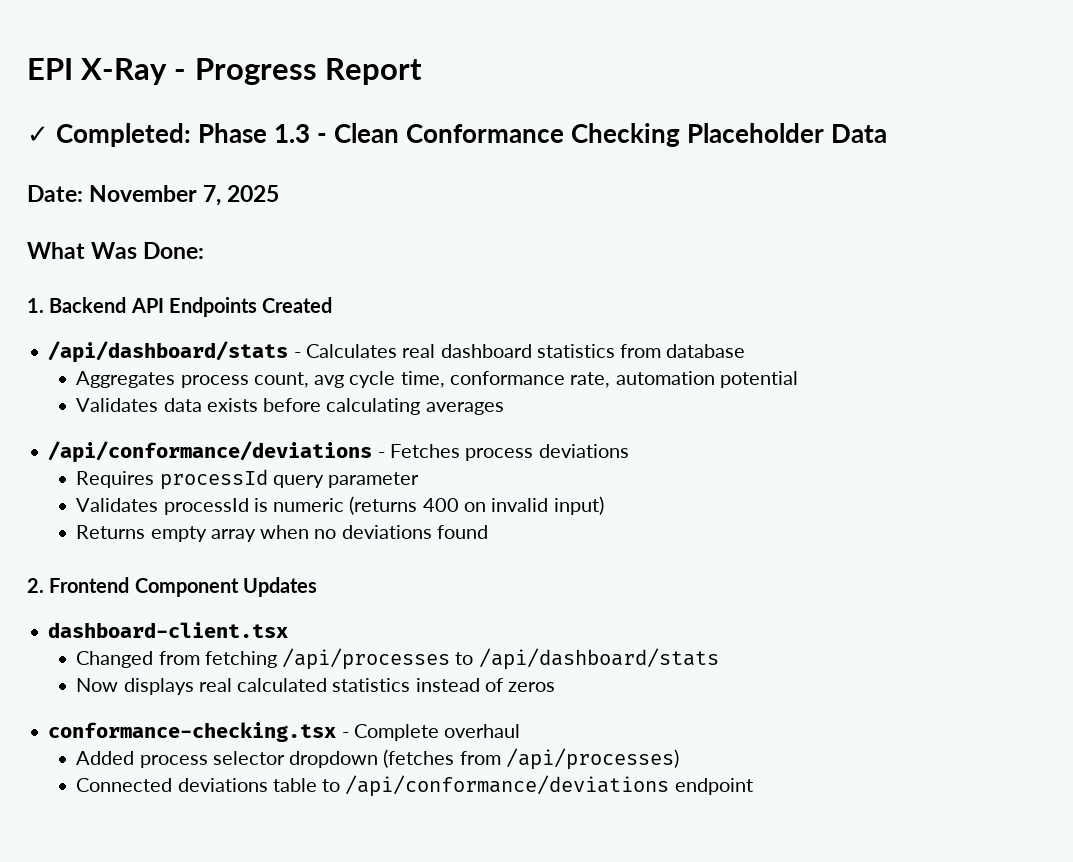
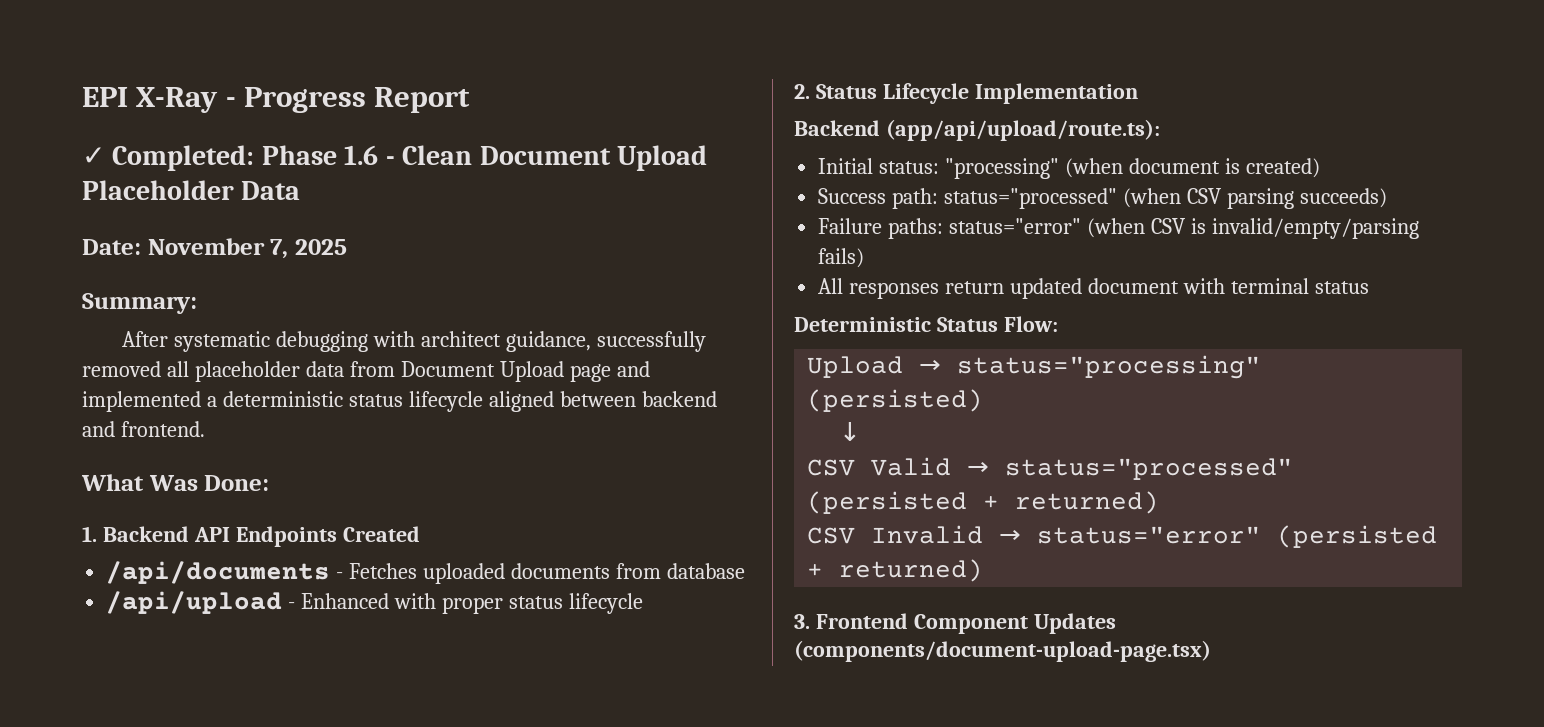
- ✓ Completed: Phase 1.3 - Clean Conformance Checking Placeholder Data
+ ✓ Completed: Phase 1.6 - Clean Document Upload Placeholder Data
+ Summary:
+ After systematic debugging with architect guidance, successfully removed all placeholder data from Document Upload page and implemented a deterministic status lifecycle aligned between backend and frontend.
- /api/dashboard/stats - Calculates real dashboard statistics from database
- Aggregates process count, avg cycle time, conformance rate, automation potential
- Validates data exists before calculating averages
- /api/conformance/deviations - Fetches process deviations
- Requires processId query parameter
- Validates processId is numeric (returns 400 on invalid input)
- Returns empty array when no deviations found
- 2. Frontend Component Updates
- dashboard-client.tsx
- Changed from fetching /api/processes to /api/dashboard/stats
- Now displays real calculated statistics instead of zeros
- conformance-checking.tsx - Complete overhaul
- Added process selector dropdown (fetches from /api/processes)
- Connected deviations table to /api/conformance/deviations endpoint
+ /api/documents - Fetches uploaded documents from database
+ /api/upload - Enhanced with proper status lifecycle
+ 2. Status Lifecycle Implementation
+ Backend (app/api/upload/route.ts):
+ Initial status: "processing" (when document is created)
+ Success path: status="processed" (when CSV parsing succeeds)
+ Failure paths: status="error" (when CSV is invalid/empty/parsing fails)
+ All responses return updated document with terminal status
+ Deterministic Status Flow:
+ Upload → status="processing" (persisted)
+ ↓
+ CSV Valid → status="processed" (persisted + returned)
+ CSV Invalid → status="error" (persisted + returned)
+ 3. Frontend Component Updates (components/document-upload-page.tsx)

